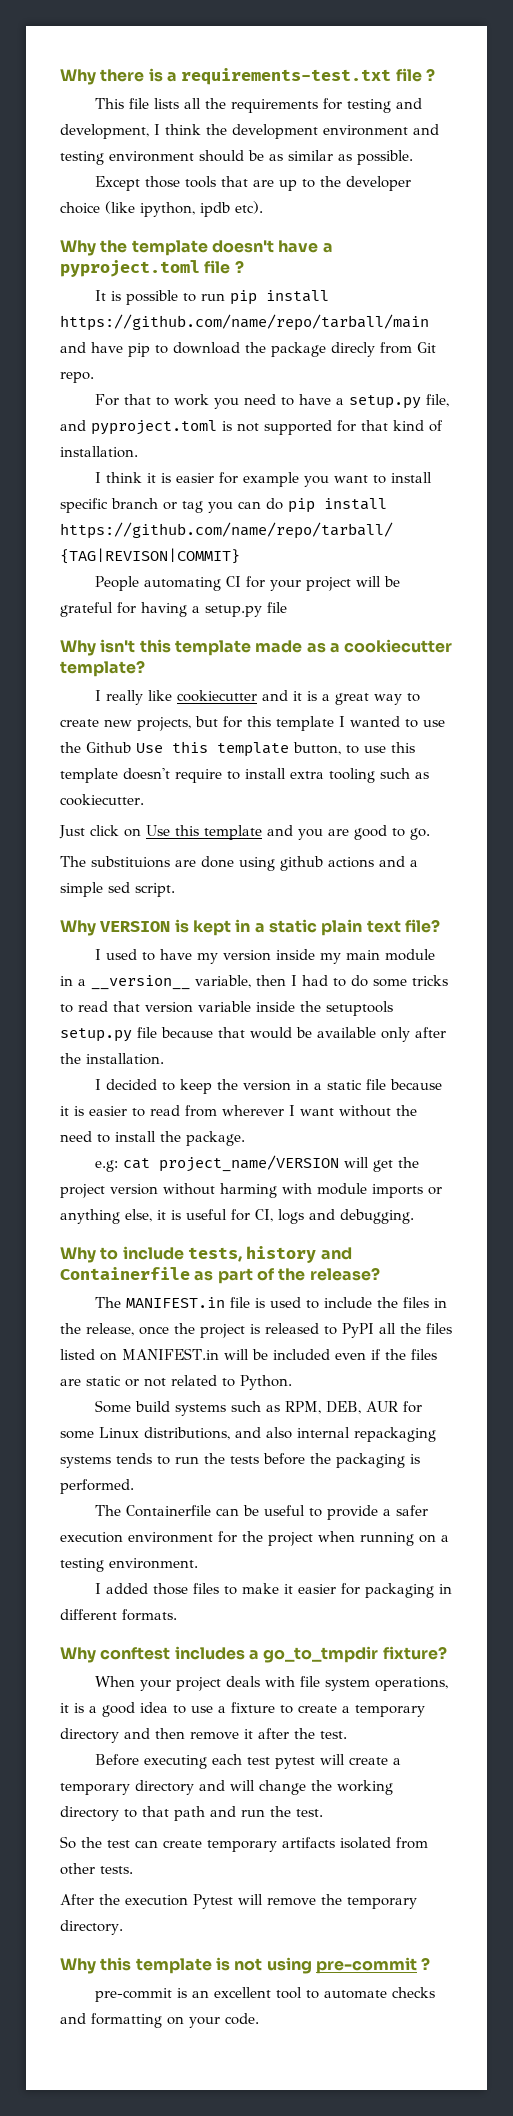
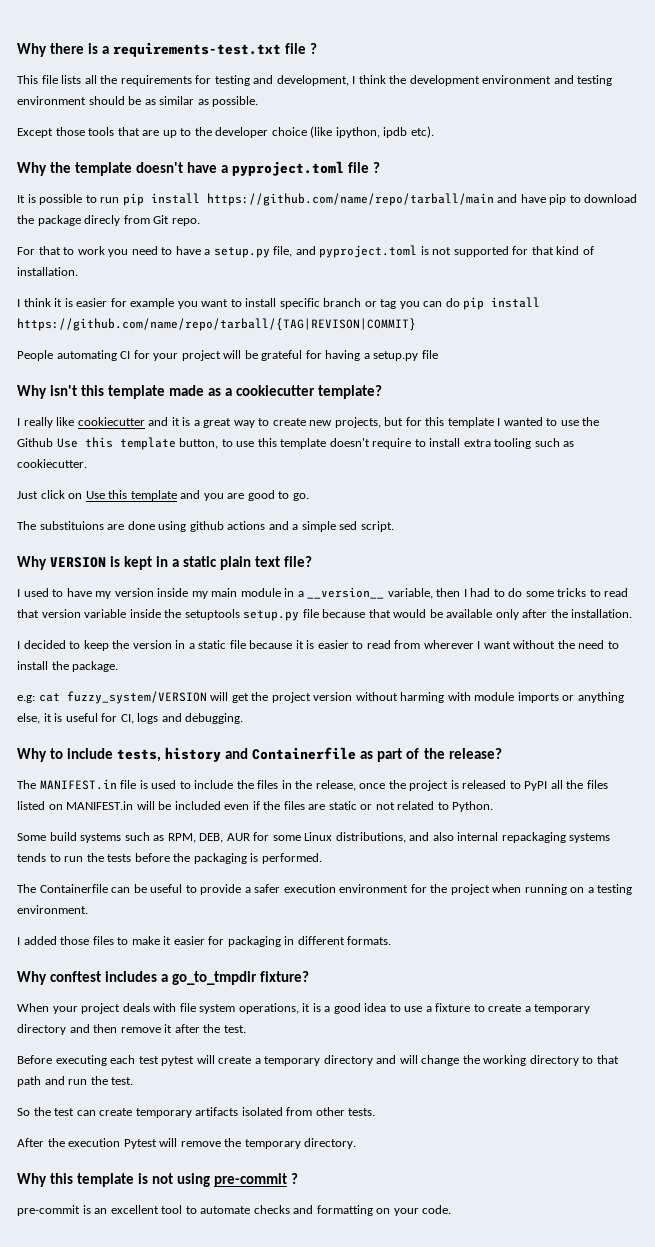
- e.g: cat project_name/VERSION will get the project version without harming with module imports or anything else, it is useful for CI, logs and debugging.
+ e.g: cat fuzzy_system/VERSION will get the project version without harming with module imports or anything else, it is useful for CI, logs and debugging.

